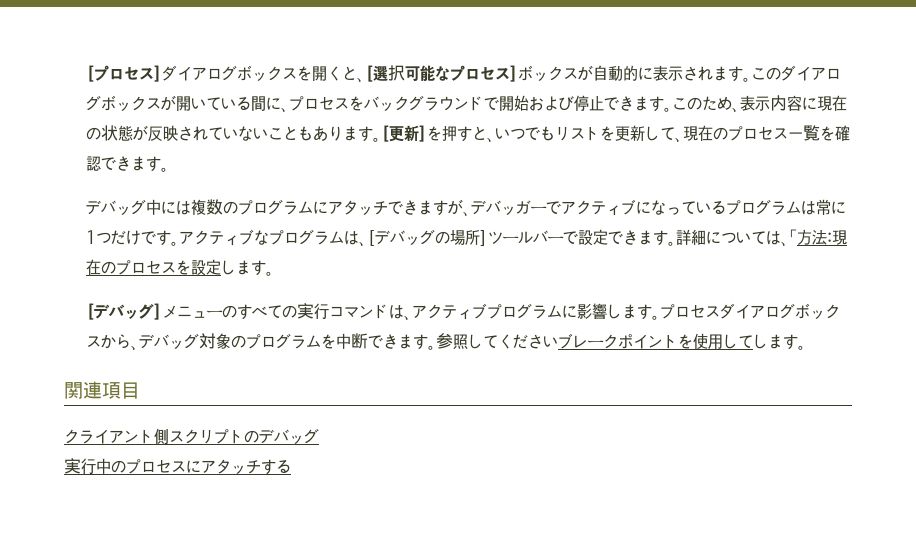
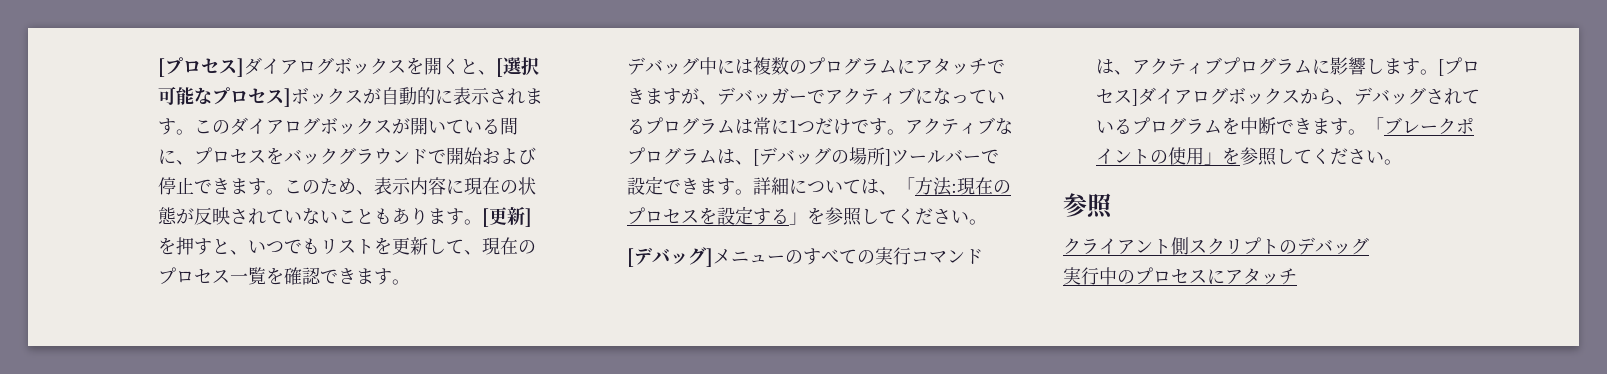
- 詳細については、「方法:現在のプロセスを設定します。
+ 詳細については、「方法:現在のプロセスを設定する」を参照してください。
- プロセスダイアログボックスから、デバッグ対象のプログラムを中断できます。
+ [プロセス]ダイアログボックスから、デバッグされているプログラムを中断できます。
- 参照してくださいブレークポイントを使用してします。
- 関連項目
+ 「ブレークポイントの使用」を参照してください。
+ 参照
- 実行中のプロセスにアタッチする
+ 実行中のプロセスにアタッチ

